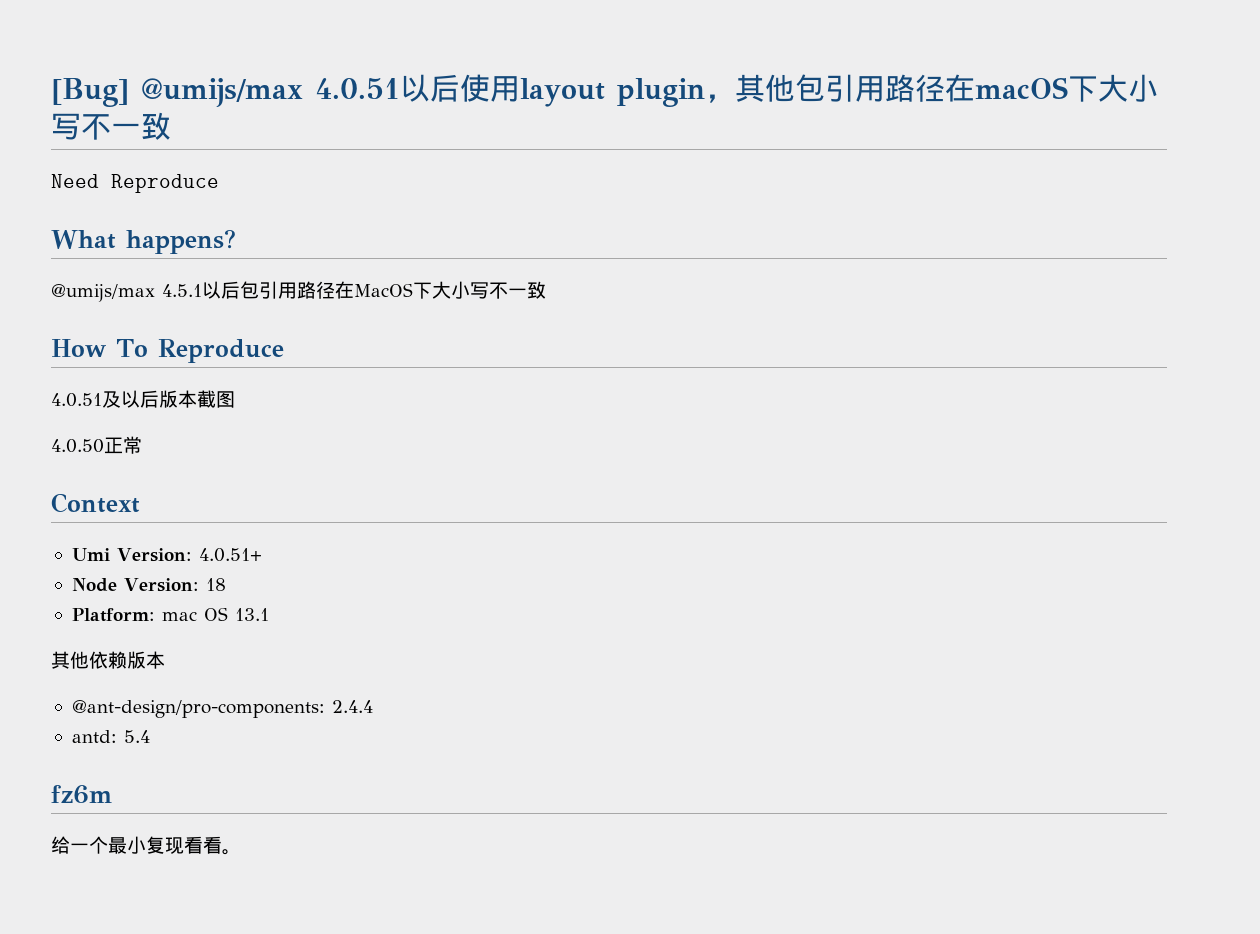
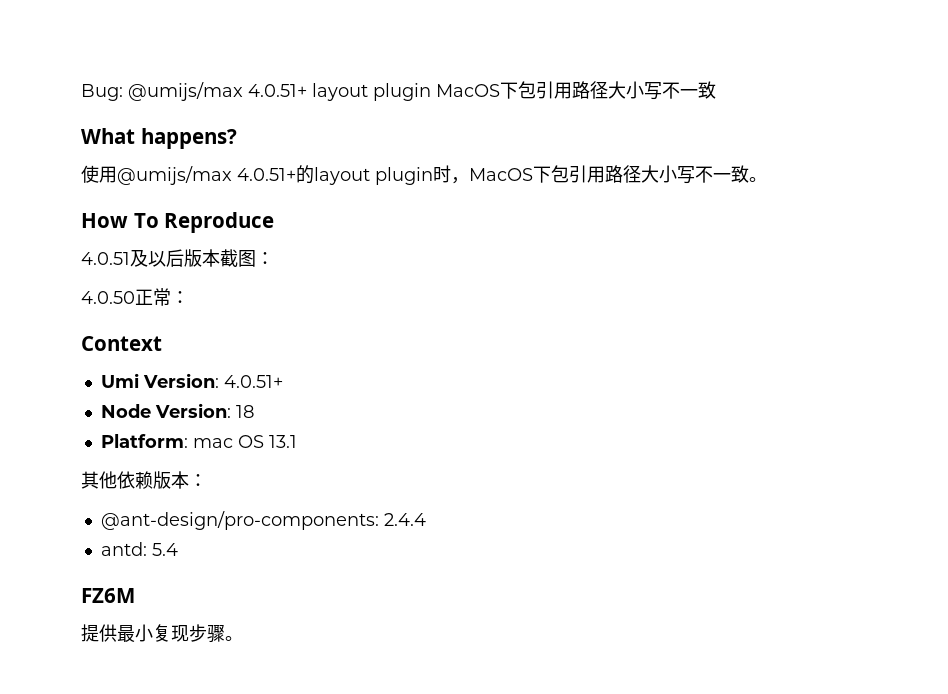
- [Bug] @umijs/max 4.0.51以后使用layout plugin，其他包引用路径在macOS下大小写不一致
- Need Reproduce
+ Bug: @umijs/max 4.0.51+ layout plugin MacOS下包引用路径大小写不一致
- @umijs/max 4.5.1以后包引用路径在MacOS下大小写不一致
+ 使用@umijs/max 4.0.51+的layout plugin时，MacOS下包引用路径大小写不一致。
- 4.0.51及以后版本截图
+ 4.0.51及以后版本截图：
- 4.0.50正常
+ 4.0.50正常：
- 其他依赖版本
+ 其他依赖版本：
- fz6m
- 给一个最小复现看看。
+ FZ6M
+ 提供最小复现步骤。

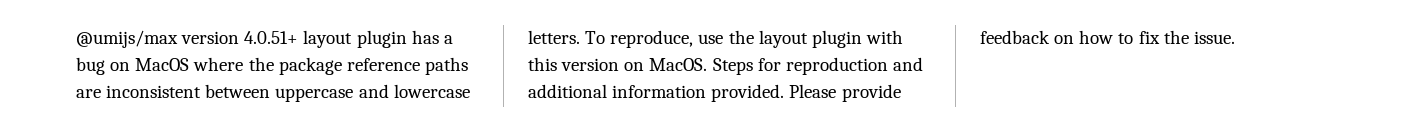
- Bug: @umijs/max 4.0.51+ layout plugin MacOS下包引用路径大小写不一致
- What happens?
- 使用@umijs/max 4.0.51+的layout plugin时，MacOS下包引用路径大小写不一致。
- How To Reproduce
- 4.0.51及以后版本截图：
- 4.0.50正常：
- Context
- Umi Version: 4.0.51+
- Node Version: 18
- Platform: mac OS 13.1
- 其他依赖版本：
- @ant-design/pro-components: 2.4.4
- antd: 5.4
- FZ6M
- 提供最小复现步骤。
+ @umijs/max version 4.0.51+ layout plugin has a bug on MacOS where the package reference paths are inconsistent between uppercase and lowercase letters. To reproduce, use the layout plugin with this version on MacOS. Steps for reproduction and additional information provided. Please provide feedback on how to fix the issue.

